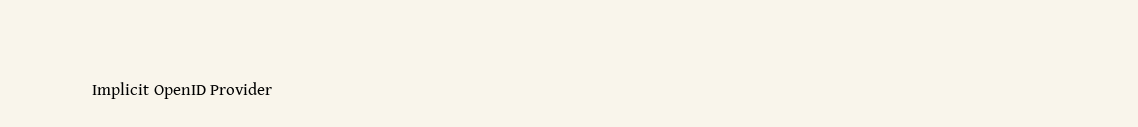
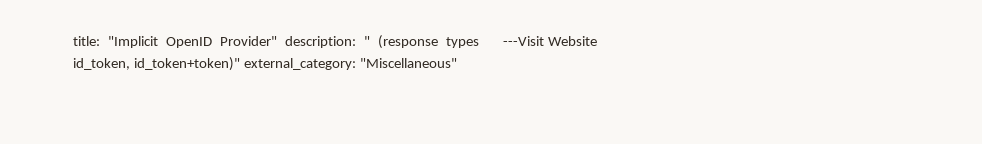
- Implicit OpenID Provider
+ title: "Implicit OpenID Provider" description: " (response types id_token, id_token+token)" external_category: "Miscellaneous" ---Visit Website

